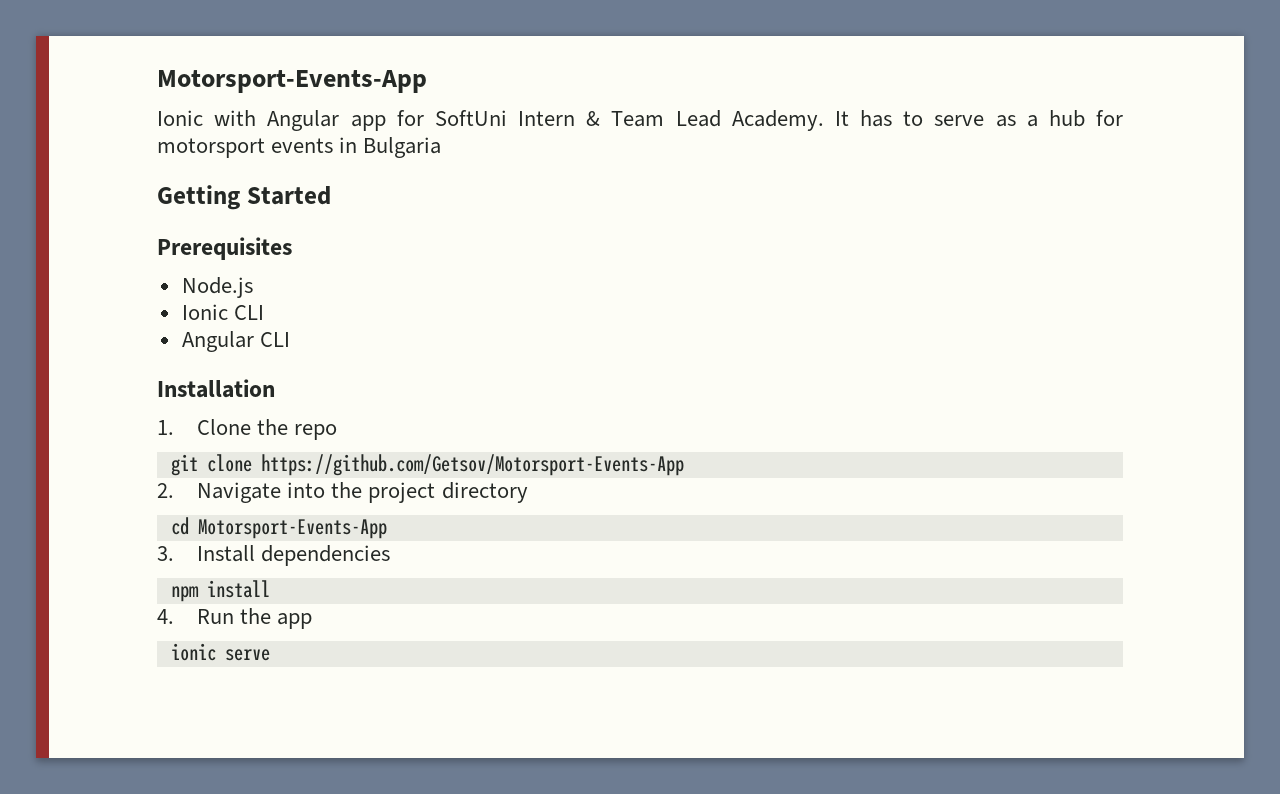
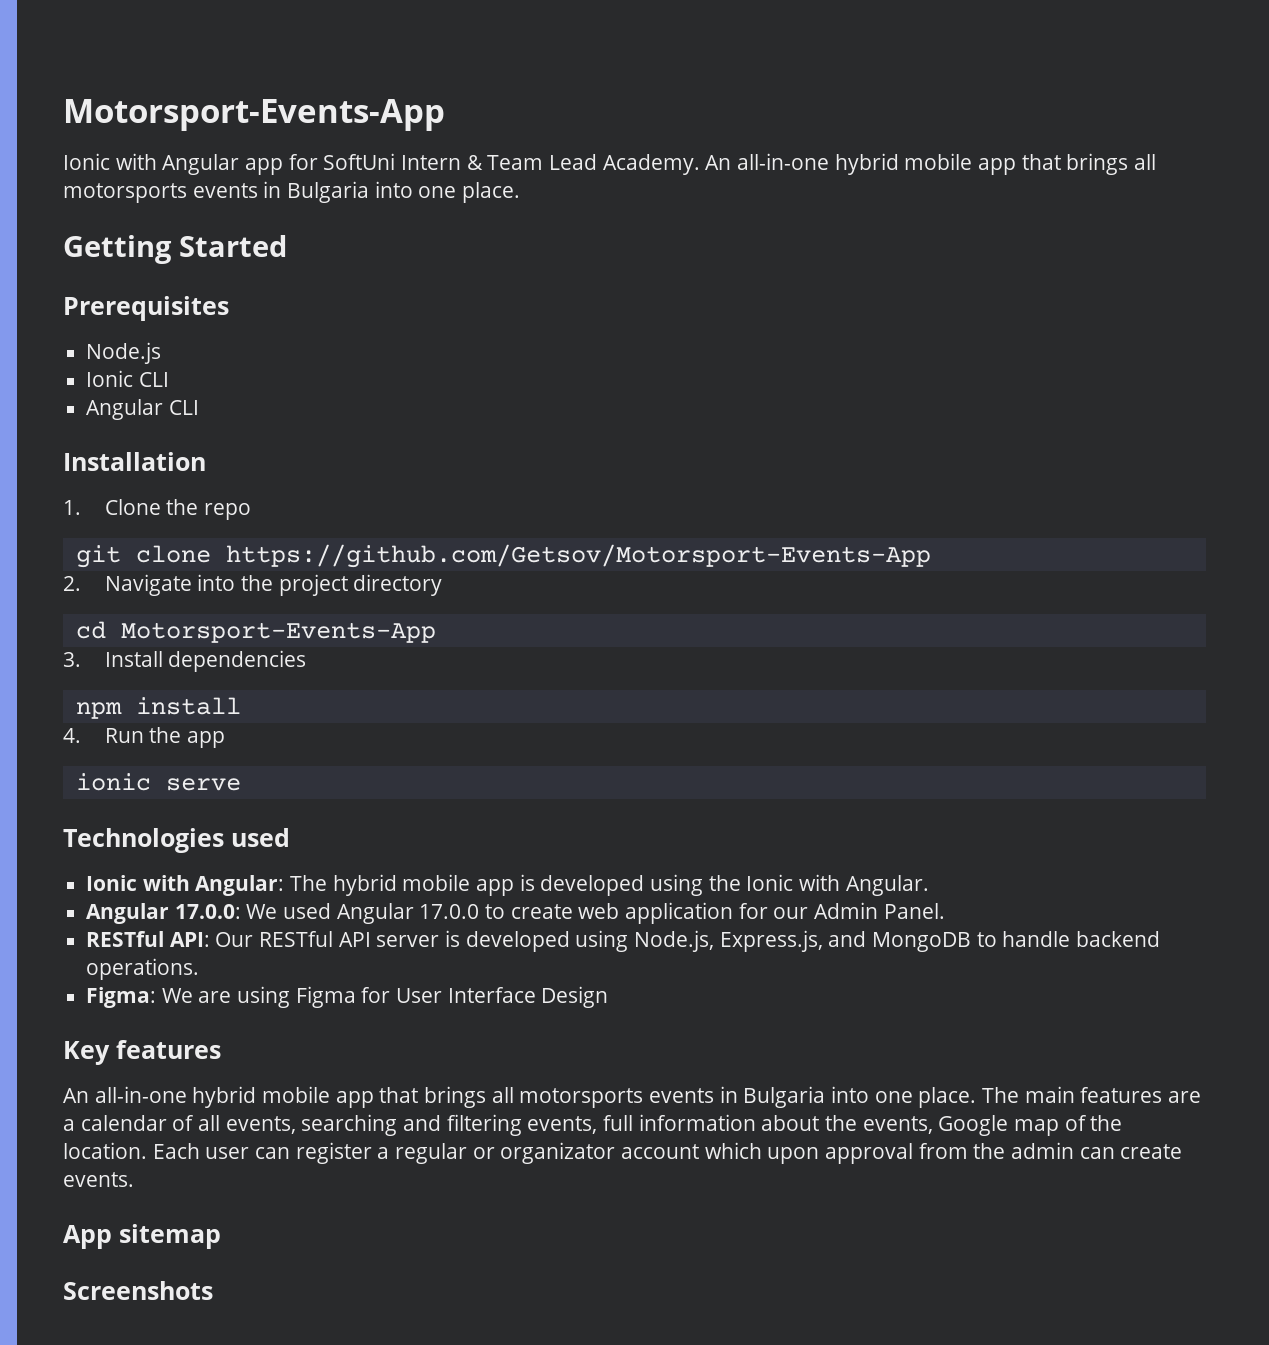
- Ionic with Angular app for SoftUni Intern & Team Lead Academy. It has to serve as a hub for motorsport events in Bulgaria
+ Ionic with Angular app for SoftUni Intern & Team Lead Academy. An all-in-one hybrid mobile app that brings all motorsports events in Bulgaria into one place.
+ Technologies used
+ Ionic with Angular: The hybrid mobile app is developed using the Ionic with Angular.
+ Angular 17.0.0: We used Angular 17.0.0 to create web application for our Admin Panel.
+ RESTful API: Our RESTful API server is developed using Node.js, Express.js, and MongoDB to handle backend operations.
+ Figma: We are using Figma for User Interface Design
+ Key features
+ An all-in-one hybrid mobile app that brings all motorsports events in Bulgaria into one place. The main features are a calendar of all events, searching and filtering events, full information about the events, Google map of the location. Each user can register a regular or organizator account which upon approval from the admin can create events.
+ App sitemap
+ Screenshots

